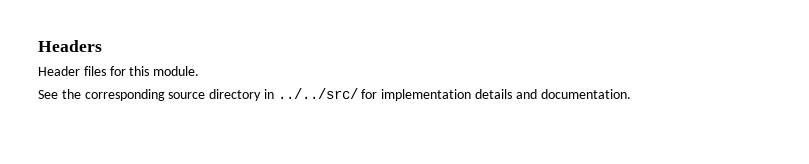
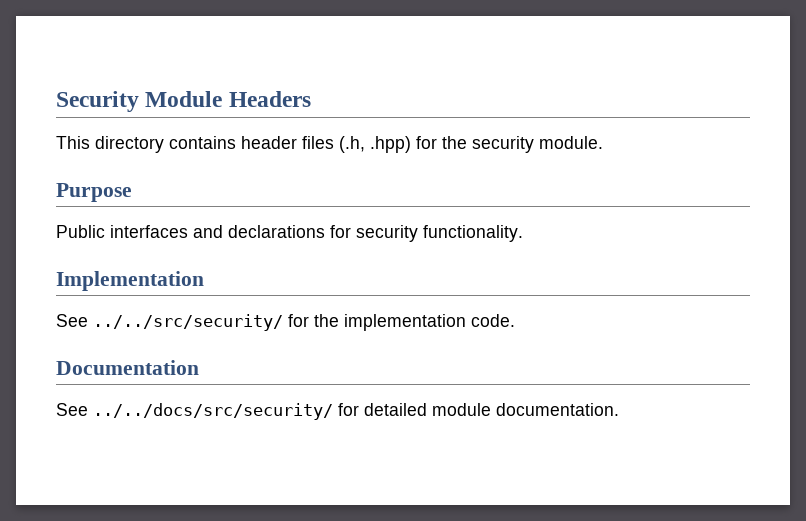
- Headers
+ Security Module Headers
- Header files for this module.
- See the corresponding source directory in ../../src/ for implementation details and documentation.
+ This directory contains header files (.h, .hpp) for the security module.
+ Purpose
+ Public interfaces and declarations for security functionality.
+ Implementation
+ See ../../src/security/ for the implementation code.
+ Documentation
+ See ../../docs/src/security/ for detailed module documentation.

